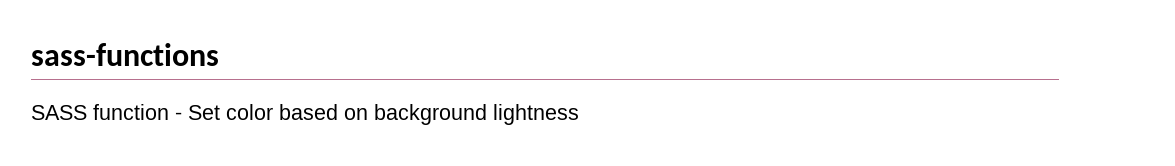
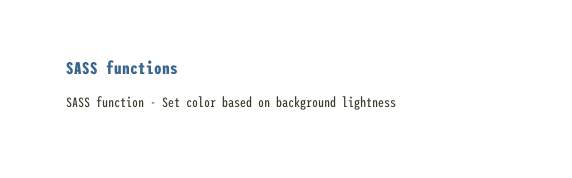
- sass-functions
+ SASS functions

